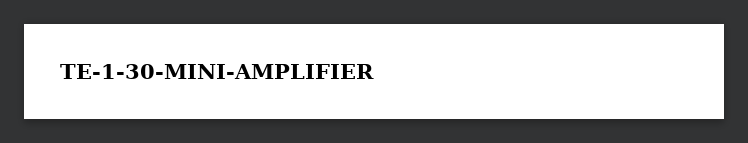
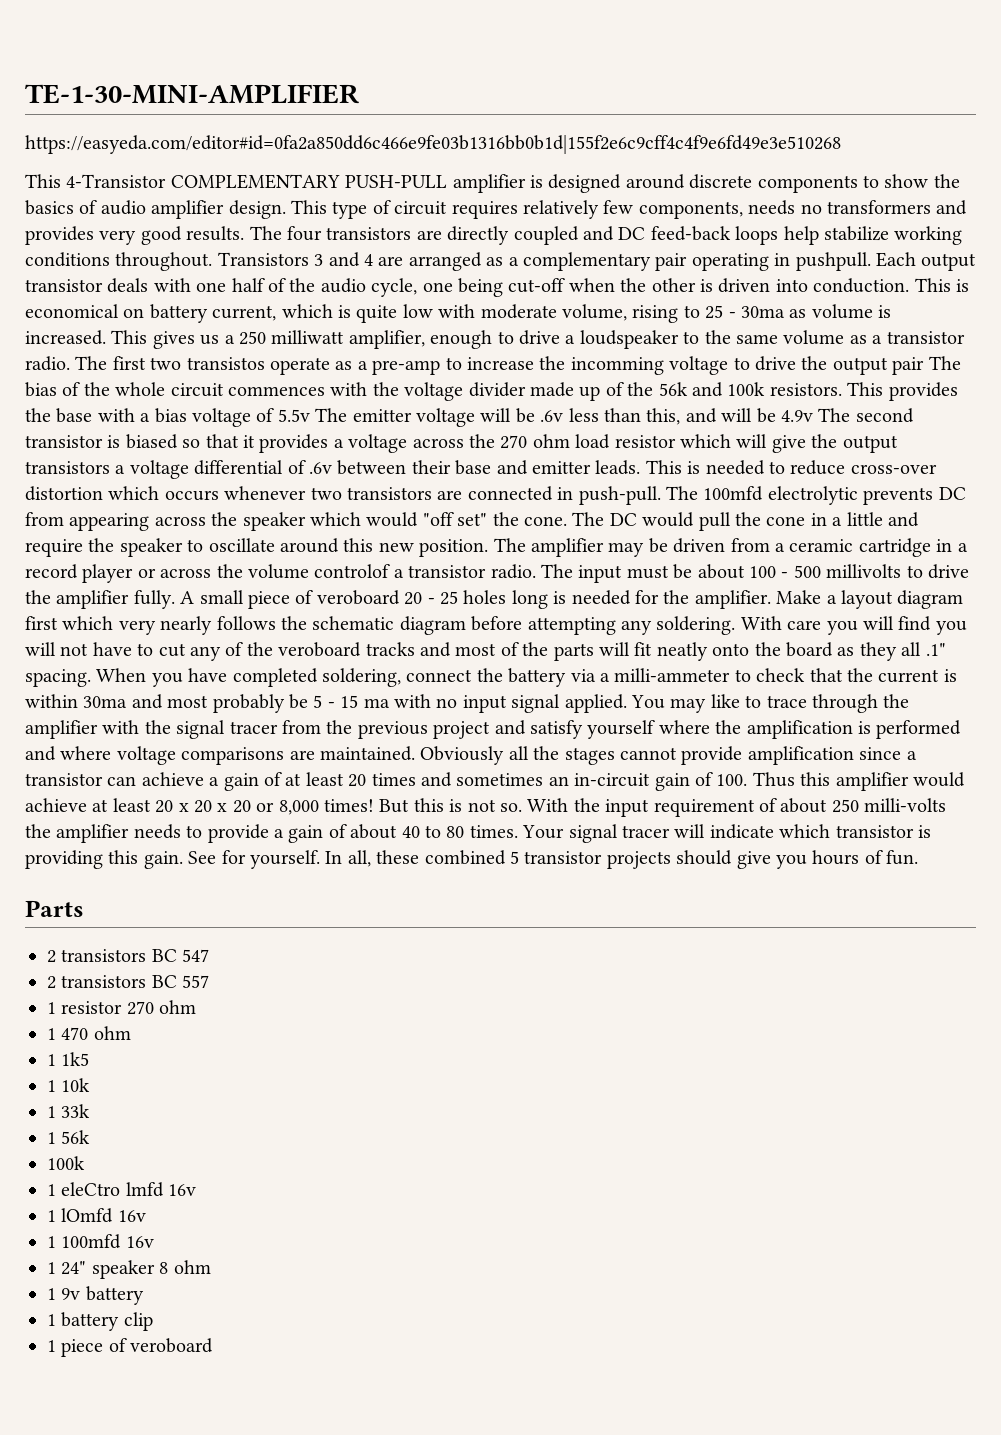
+ https://easyeda.com/editor#id=0fa2a850dd6c466e9fe03b1316bb0b1d|155f2e6c9cff4c4f9e6fd49e3e510268
+ This 4-Transistor COMPLEMENTARY PUSH-PULL amplifier is designed around discrete components to show the basics of audio amplifier design. This type of circuit requires relatively few components, needs no transformers and provides very good results. The four transistors are directly coupled and DC feed-back loops help stabilize working conditions throughout. Transistors 3 and 4 are arranged as a complementary pair operating in pushpull. Each output transistor deals with one half of the audio cycle, one being cut-off when the other is driven into conduction. This is economical on battery current, which is quite low with moderate volume, rising to 25 - 30ma as volume is increased. This gives us a 250 milliwatt amplifier, enough to drive a loudspeaker to the same volume as a transistor radio. The first two transistos operate as a pre-amp to increase the incomming voltage to drive the output pair The bias of the whole circuit commences with the voltage divider made up of the 56k and 100k resistors. This provides the base with a bias voltage of 5.5v The emitter voltage will be .6v less than this, and will be 4.9v The second transistor is biased so that it provides a voltage across the 270 ohm load resistor which will give the output transistors a voltage differential of .6v between their base and emitter leads. This is needed to reduce cross-over distortion which occurs whenever two transistors are connected in push-pull. The 100mfd electrolytic prevents DC from appearing across the speaker which would "off set" the cone. The DC would pull the cone in a little and require the speaker to oscillate around this new position. The amplifier may be driven from a ceramic cartridge in a record player or across the volume controlof a transistor radio. The input must be about 100 - 500 millivolts to drive the amplifier fully. A small piece of veroboard 20 - 25 holes long is needed for the amplifier. Make a layout diagram first which very nearly follows the schematic diagram before attempting any soldering. With care you will find you will not have to cut any of the veroboard tracks and most of the parts will fit neatly onto the board as they all .1" spacing. When you have completed soldering, connect the battery via a milli-ammeter to check that the current is within 30ma and most probably be 5 - 15 ma with no input signal applied. You may like to trace through the amplifier with the signal tracer from the previous project and satisfy yourself where the amplification is performed and where voltage comparisons are maintained. Obviously all the stages cannot provide amplification since a transistor can achieve a gain of at least 20 times and sometimes an in-circuit gain of 100. Thus this amplifier would achieve at least 20 x 20 x 20 or 8,000 times! But this is not so. With the input requirement of about 250 milli-volts the amplifier needs to provide a gain of about 40 to 80 times. Your signal tracer will indicate which transistor is providing this gain. See for yourself. In all, these combined 5 transistor projects should give you hours of fun.
+ Parts
+ 2 transistors BC 547
+ 2 transistors BC 557
+ 1 resistor 270 ohm
+ 1 470 ohm
+ 1 1k5
+ 1 10k
+ 1 33k
+ 1 56k
+ 100k
+ 1 eleCtro lmfd 16v
+ 1 lOmfd 16v
+ 1 100mfd 16v
+ 1 24" speaker 8 ohm
+ 1 9v battery
+ 1 battery clip
+ 1 piece of veroboard

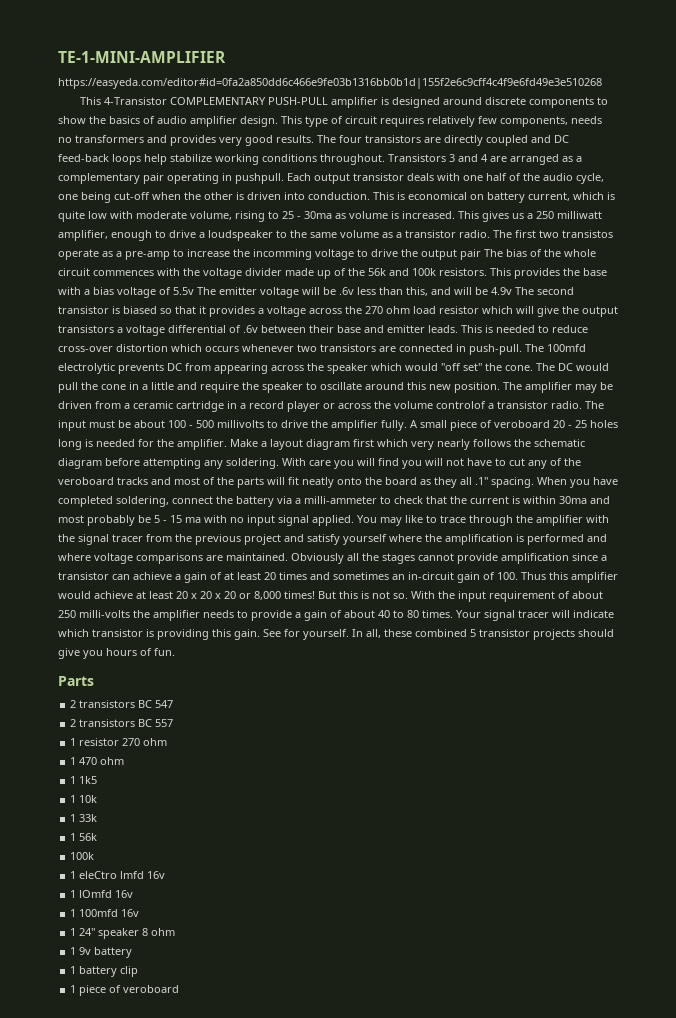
- TE-1-30-MINI-AMPLIFIER
+ TE-1-MINI-AMPLIFIER

